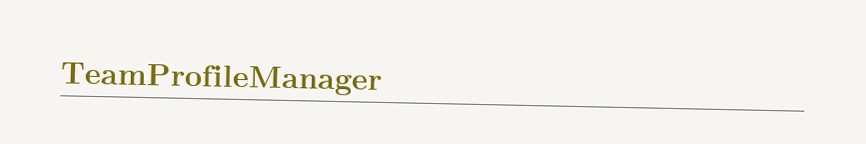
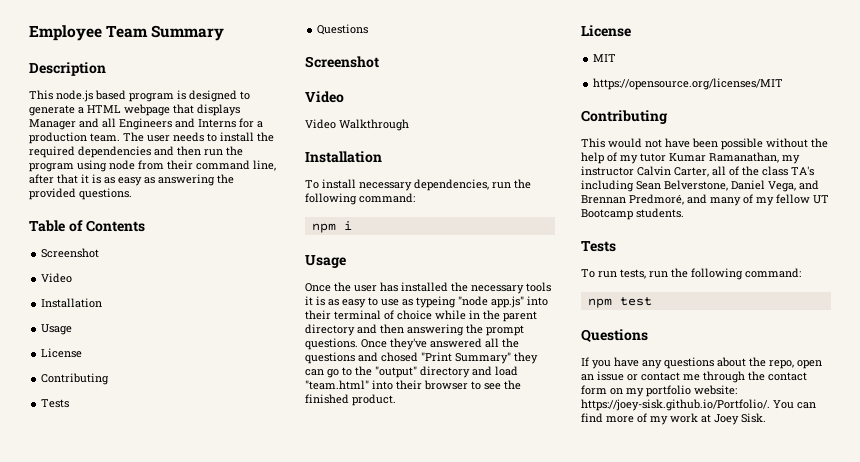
- TeamProfileManager
+ Employee Team Summary
+ Description
+ This node.js based program is designed to generate a HTML webpage that displays Manager and all Engineers and Interns for a production team. The user needs to install the required dependencies and then run the program using node from their command line, after that it is as easy as answering the provided questions.
+ Table of Contents
+ Screenshot
+ Video
+ Installation
+ Usage
+ License
+ Contributing
+ Tests
+ Questions
+ Screenshot
+ Video
+ Video Walkthrough
+ Installation
+ To install necessary dependencies, run the following command:
+ npm i
+ Usage
+ Once the user has installed the necessary tools it is as easy to use as typeing "node app.js" into their terminal of choice while in the parent directory and then answering the prompt questions. Once they've answered all the questions and chosed "Print Summary" they can go to the "output" directory and load "team.html" into their browser to see the finished product.
+ License
+ MIT
+ https://opensource.org/licenses/MIT
+ Contributing
+ This would not have been possible without the help of my tutor Kumar Ramanathan, my instructor Calvin Carter, all of the class TA's including Sean Belverstone, Daniel Vega, and Brennan Predmoré, and many of my fellow UT Bootcamp students.
+ Tests
+ To run tests, run the following command:
+ npm test
+ Questions
+ If you have any questions about the repo, open an issue or contact me through the contact form on my portfolio website: https://joey-sisk.github.io/Portfolio/. You can find more of my work at Joey Sisk.

